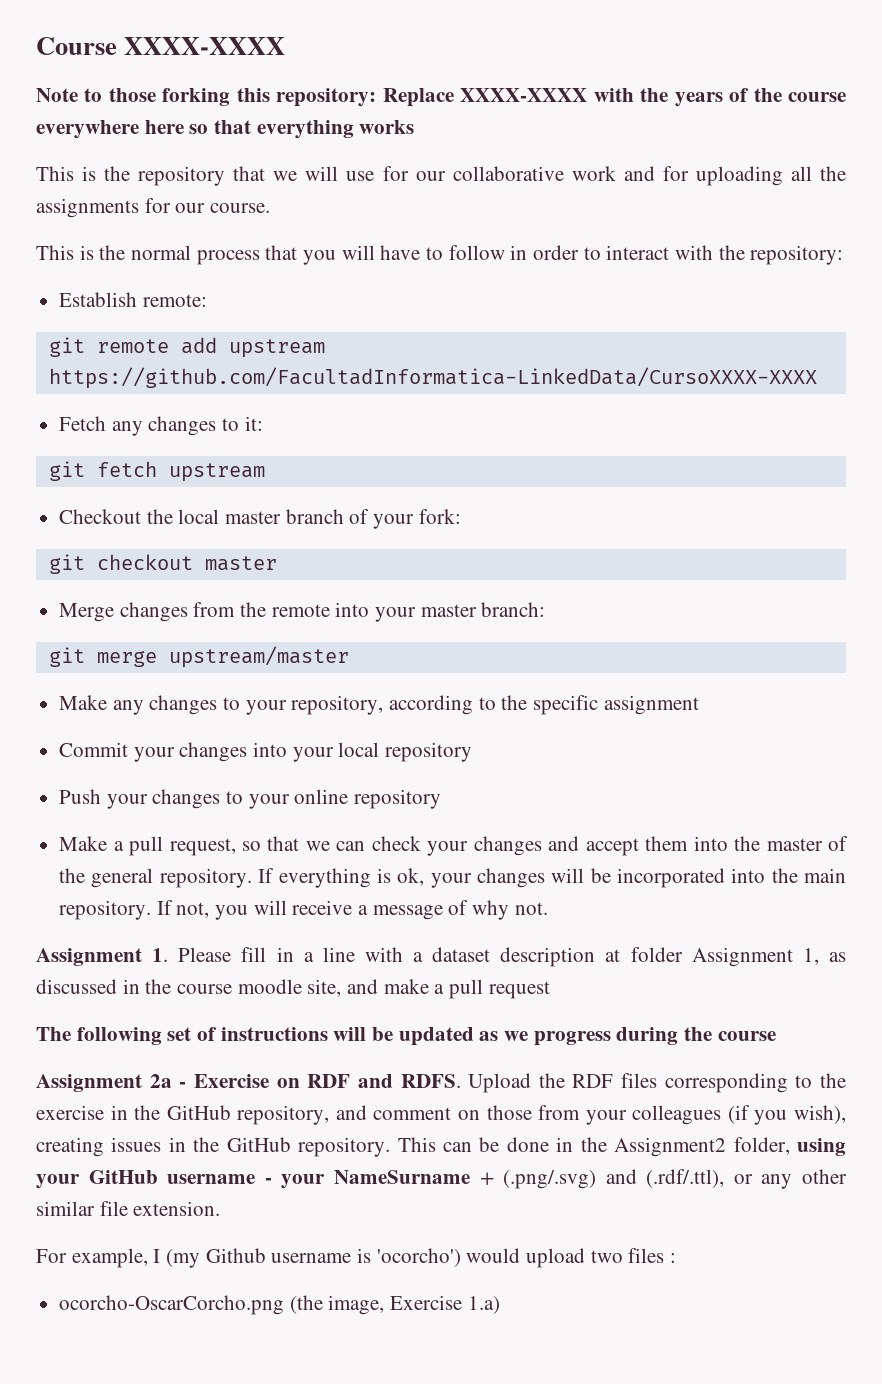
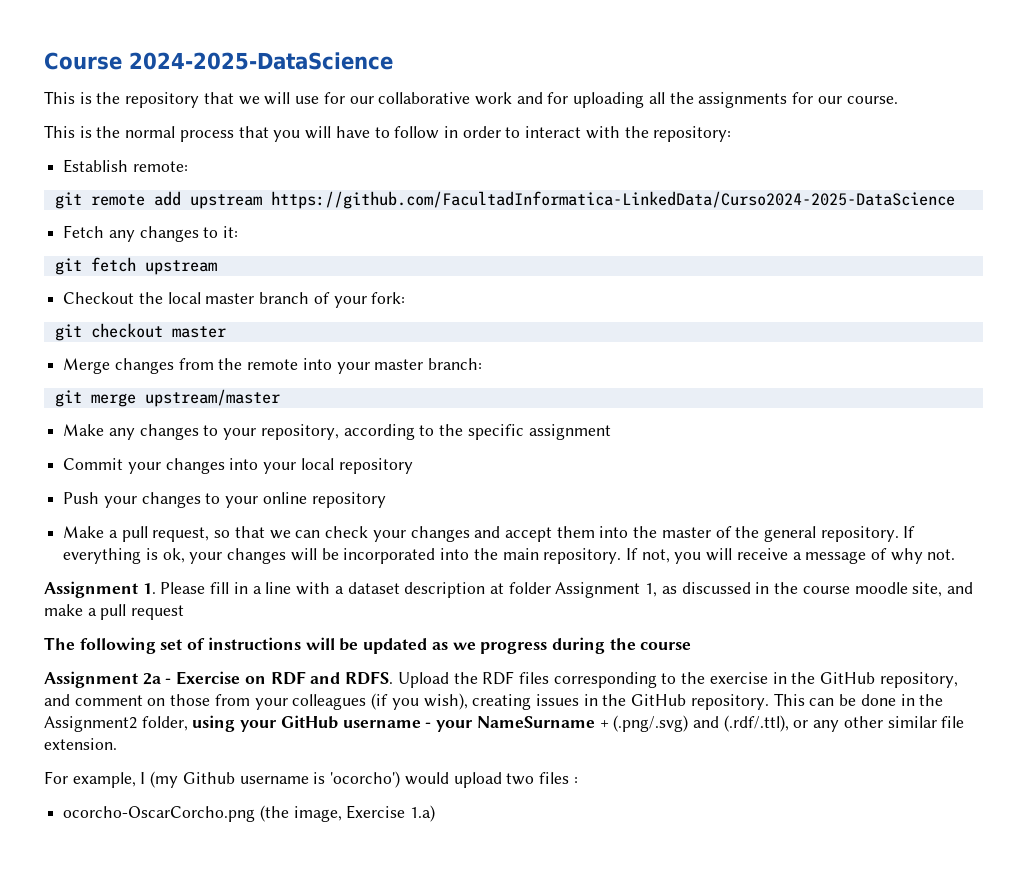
- Course XXXX-XXXX
- Note to those forking this repository: Replace XXXX-XXXX with the years of the course everywhere here so that everything works
+ Course 2024-2025-DataScience
- git remote add upstream https://github.com/FacultadInformatica-LinkedData/CursoXXXX-XXXX
+ git remote add upstream https://github.com/FacultadInformatica-LinkedData/Curso2024-2025-DataScience

